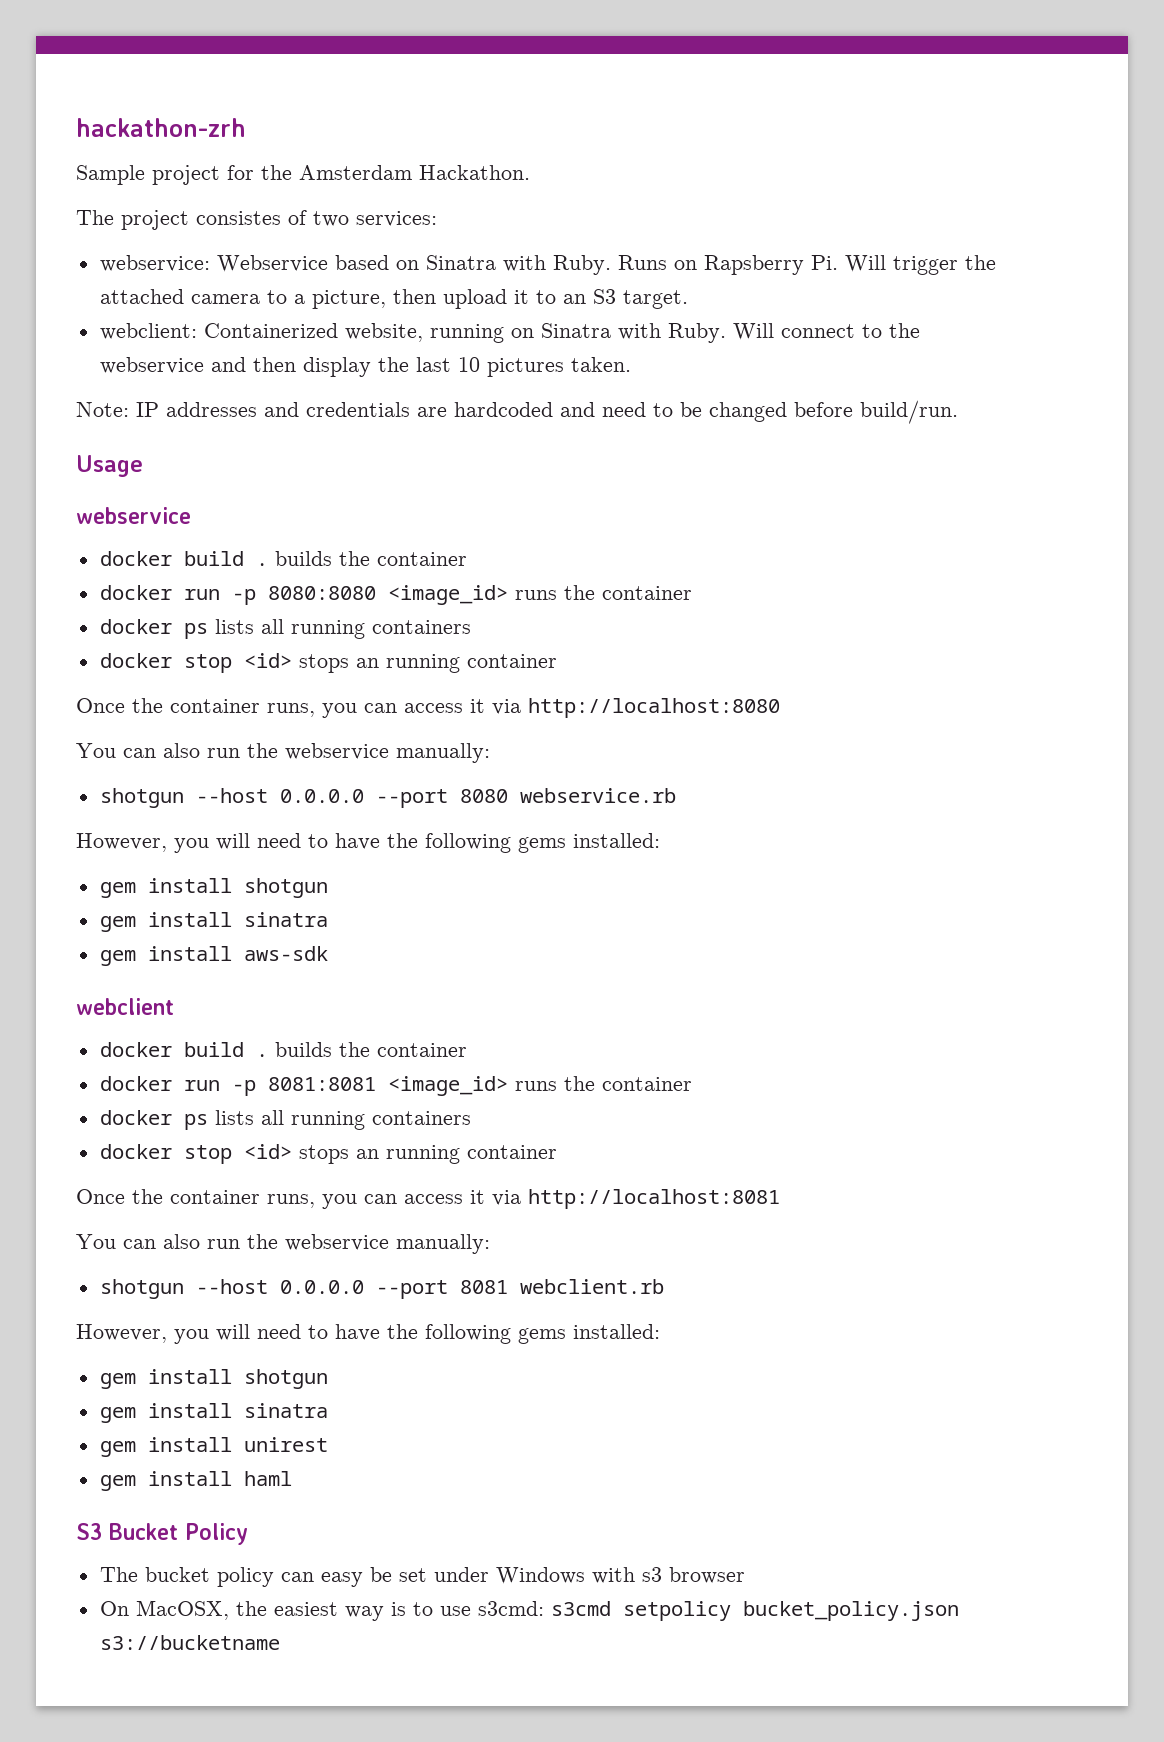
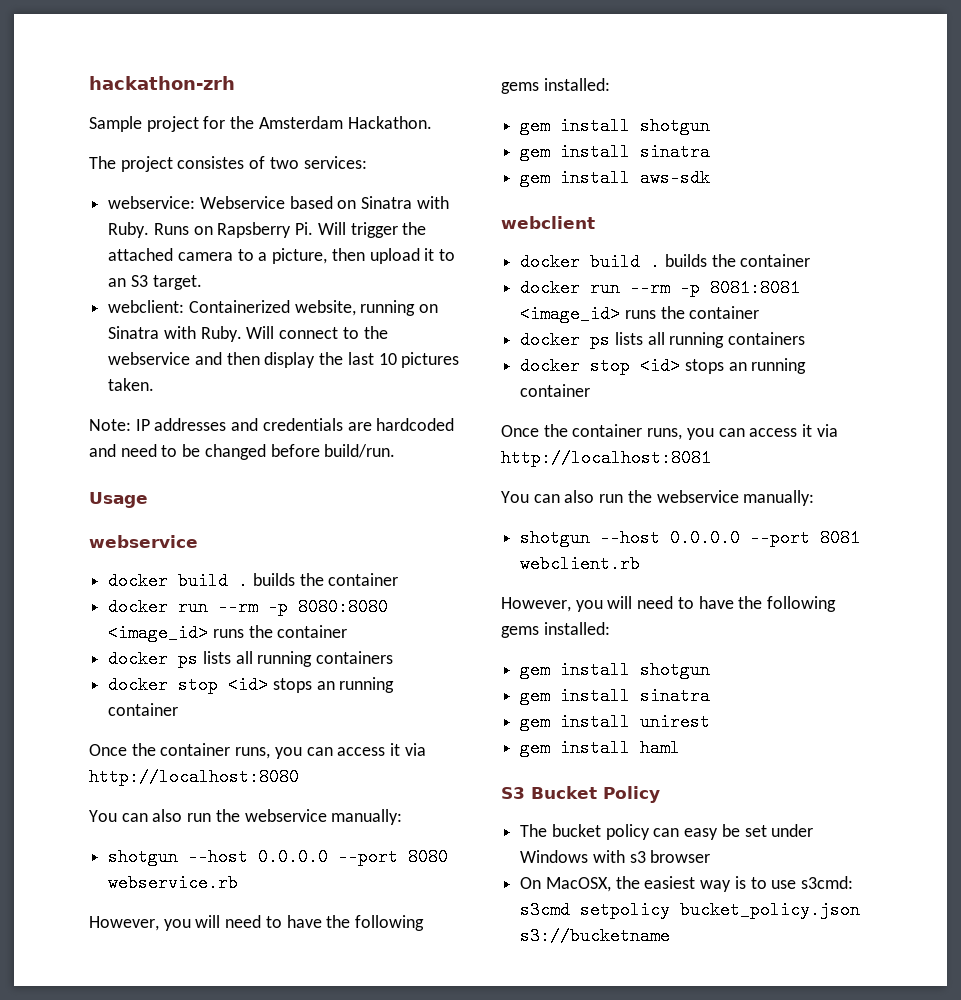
- docker run -p 8080:8080 <image_id> runs the container
+ docker run --rm -p 8080:8080 <image_id> runs the container
- docker run -p 8081:8081 <image_id> runs the container
+ docker run --rm -p 8081:8081 <image_id> runs the container

